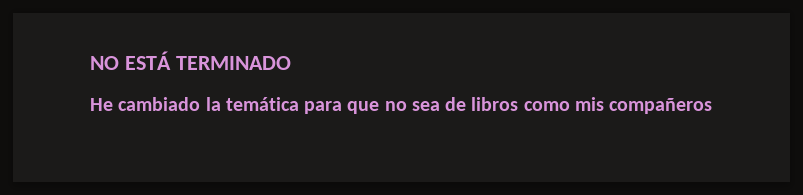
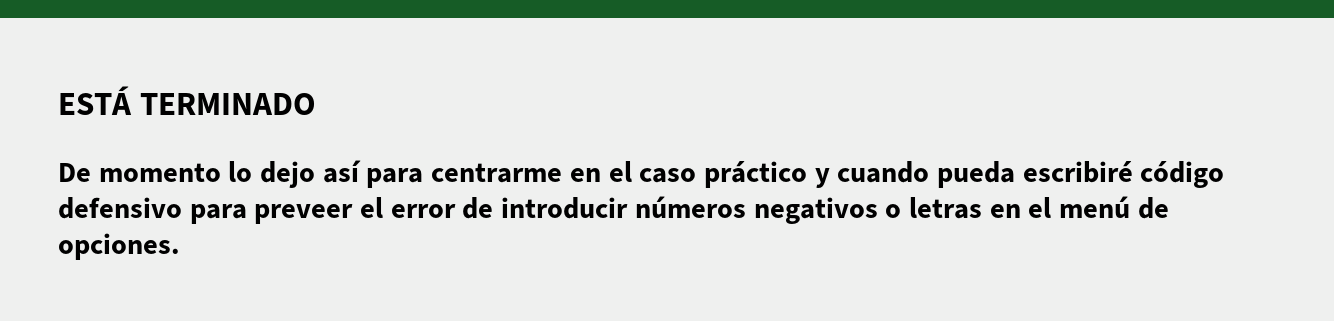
- NO ESTÁ TERMINADO
+ ESTÁ TERMINADO
- He cambiado la temática para que no sea de libros como mis compañeros
+ De momento lo dejo así para centrarme en el caso práctico y cuando pueda escribiré código defensivo para preveer el error de introducir números negativos o letras en el menú de opciones.

